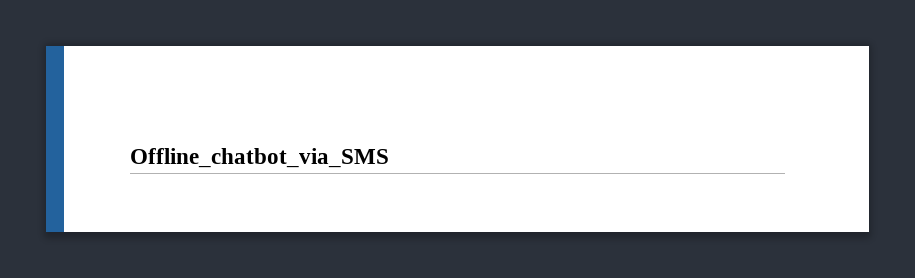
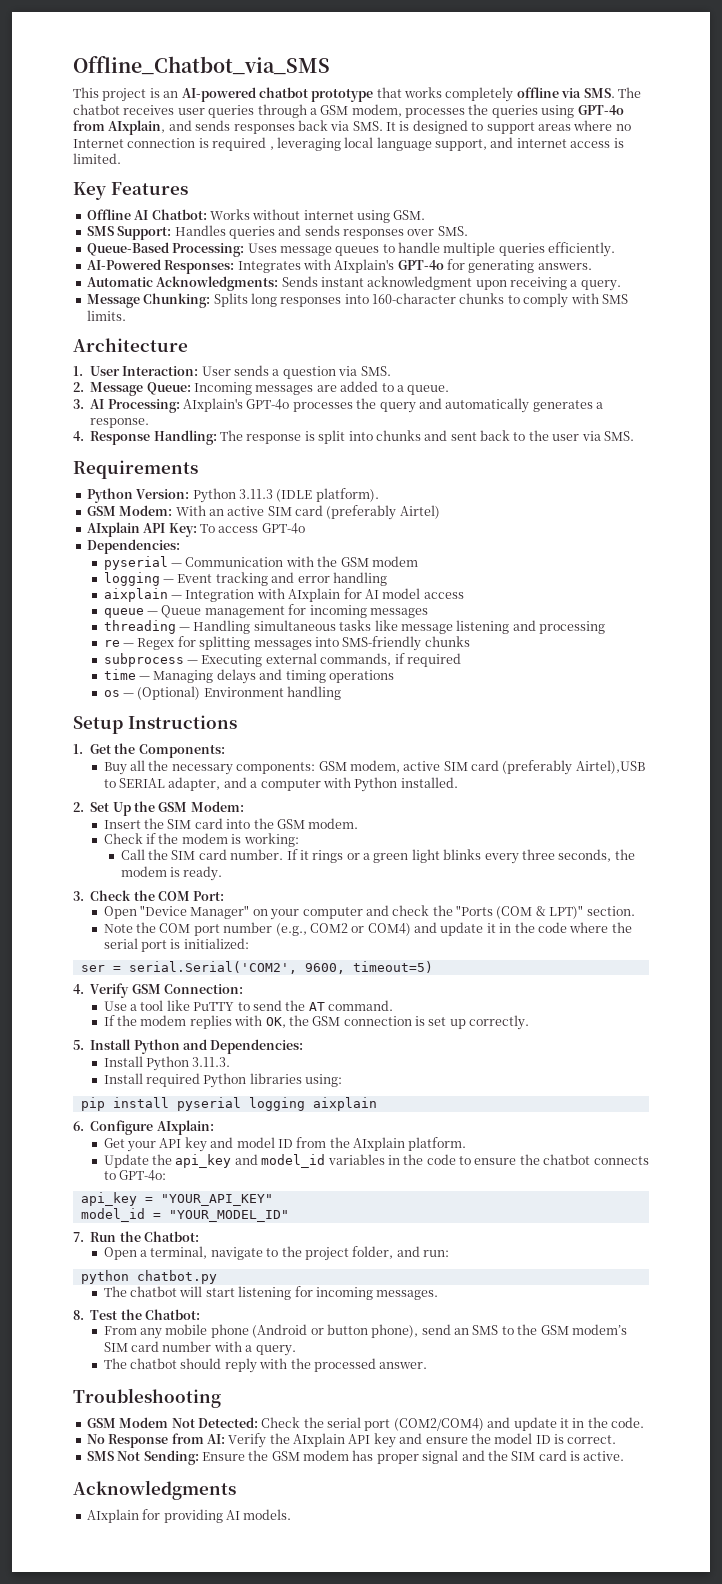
- Offline_chatbot_via_SMS
+ Offline_Chatbot_via_SMS
+ This project is an AI-powered chatbot prototype that works completely offline via SMS. The chatbot receives user queries through a GSM modem, processes the queries using GPT-4o from AIxplain, and sends responses back via SMS. It is designed to support areas where no Internet connection is required , leveraging local language support, and internet access is limited.
+ Key Features
+ Offline AI Chatbot: Works without internet using GSM.
+ SMS Support: Handles queries and sends responses over SMS.
+ Queue-Based Processing: Uses message queues to handle multiple queries efficiently.
+ AI-Powered Responses: Integrates with AIxplain's GPT-4o for generating answers.
+ Automatic Acknowledgments: Sends instant acknowledgment upon receiving a query.
+ Message Chunking: Splits long responses into 160-character chunks to comply with SMS limits.
+ Architecture
+ 1. User Interaction: User sends a question via SMS.
+ 2. Message Queue: Incoming messages are added to a queue.
+ 3. AI Processing: AIxplain's GPT-4o processes the query and automatically generates a response.
+ 4. Response Handling: The response is split into chunks and sent back to the user via SMS.
+ Requirements
+ Python Version: Python 3.11.3 (IDLE platform).
+ GSM Modem: With an active SIM card (preferably Airtel)
+ AIxplain API Key: To access GPT-4o
+ Dependencies:
+ pyserial — Communication with the GSM modem
+ logging — Event tracking and error handling
+ aixplain — Integration with AIxplain for AI model access
+ queue — Queue management for incoming messages
+ threading — Handling simultaneous tasks like message listening and processing
+ re — Regex for splitting messages into SMS-friendly chunks
+ subprocess — Executing external commands, if required
+ time — Managing delays and timing operations
+ os — (Optional) Environment handling
+ Setup Instructions
+ 1. Get the Components:
+ Buy all the necessary components: GSM modem, active SIM card (preferably Airtel),USB to SERIAL adapter, and a computer with Python installed.
+ 2. Set Up the GSM Modem:
+ Insert the SIM card into the GSM modem.
+ Check if the modem is working:
+ Call the SIM card number. If it rings or a green light blinks every three seconds, the modem is ready.
+ 3. Check the COM Port:
+ Open "Device Manager" on your computer and check the "Ports (COM & LPT)" section.
+ Note the COM port number (e.g., COM2 or COM4) and update it in the code where the serial port is initialized:
+ ser = serial.Serial('COM2', 9600, timeout=5)
+ 4. Verify GSM Connection:
+ Use a tool like PuTTY to send the AT command.
+ If the modem replies with OK, the GSM connection is set up correctly.
+ 5. Install Python and Dependencies:
+ Install Python 3.11.3.
+ Install required Python libraries using:
+ pip install pyserial logging aixplain
+ 6. Configure AIxplain:
+ Get your API key and model ID from the AIxplain platform.
+ Update the api_key and model_id variables in the code to ensure the chatbot connects to GPT-4o:
+ api_key = "YOUR_API_KEY"
+ model_id = "YOUR_MODEL_ID"
+ 7. Run the Chatbot:
+ Open a terminal, navigate to the project folder, and run:
+ python chatbot.py
+ The chatbot will start listening for incoming messages.
+ 8. Test the Chatbot:
+ From any mobile phone (Android or button phone), send an SMS to the GSM modem’s SIM card number with a query.
+ The chatbot should reply with the processed answer.
+ Troubleshooting
+ GSM Modem Not Detected: Check the serial port (COM2/COM4) and update it in the code.
+ No Response from AI: Verify the AIxplain API key and ensure the model ID is correct.
+ SMS Not Sending: Ensure the GSM modem has proper signal and the SIM card is active.
+ Acknowledgments
+ AIxplain for providing AI models.

